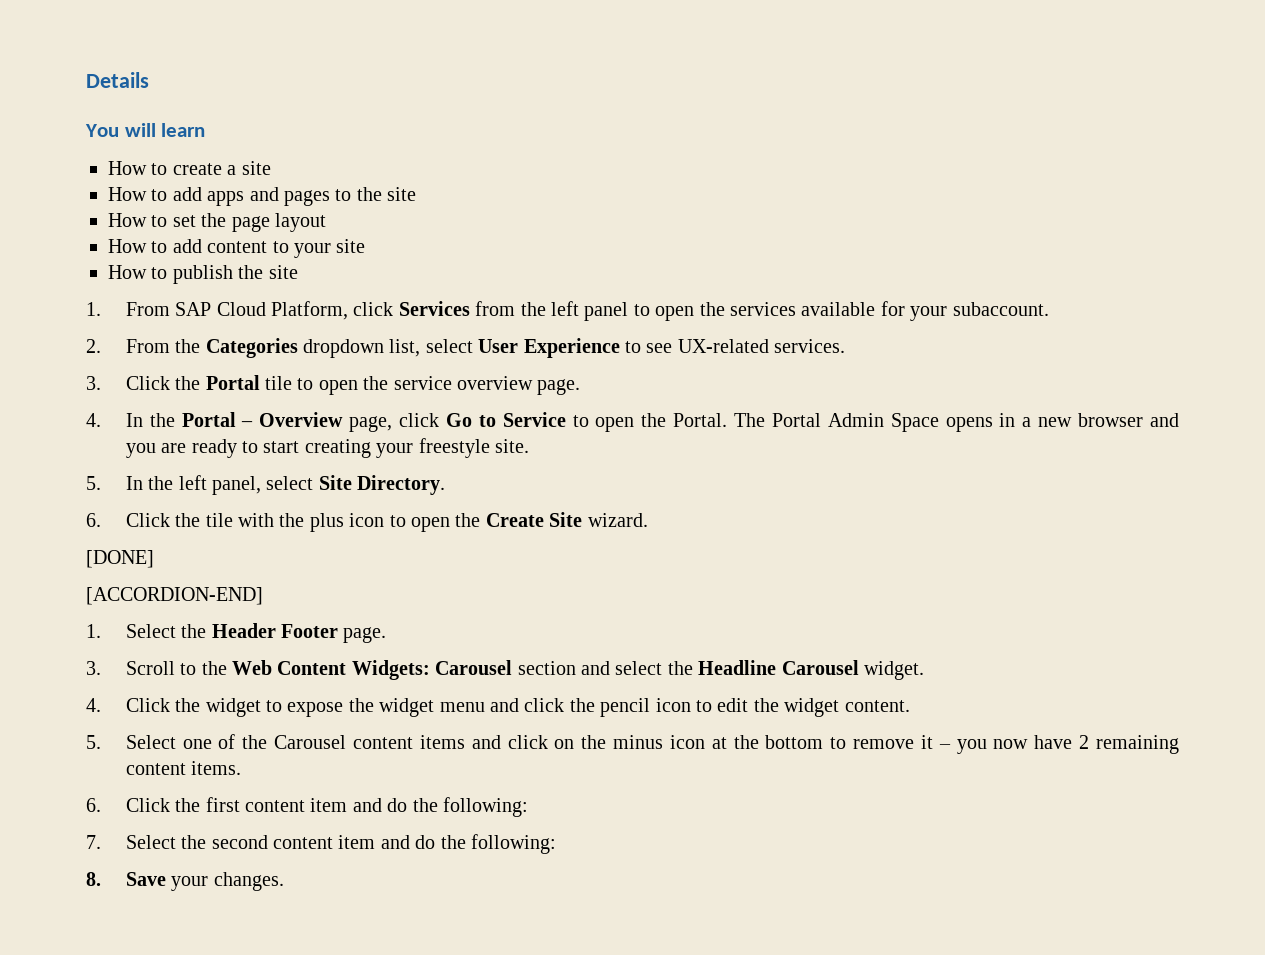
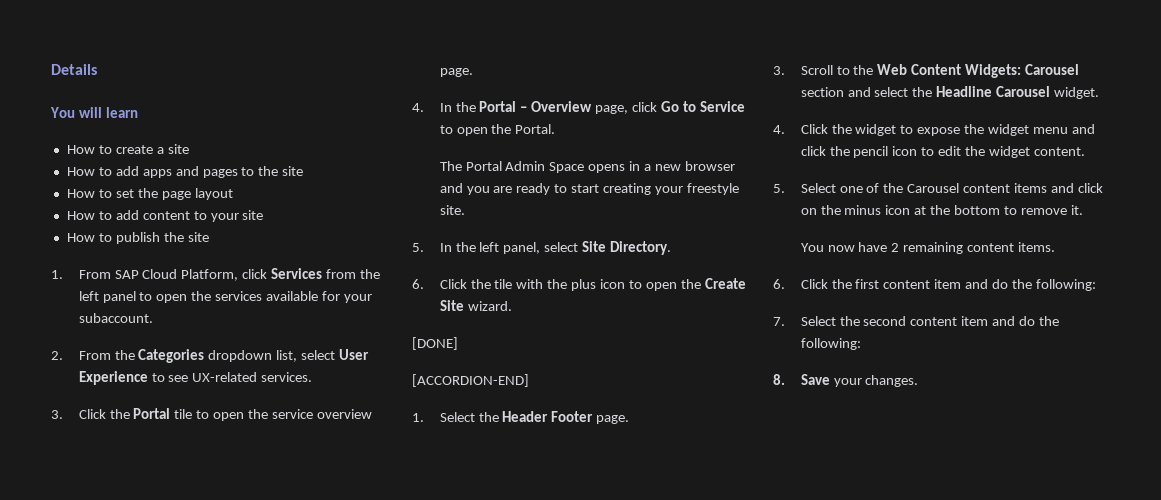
- 4. In the Portal – Overview page, click Go to Service to open the Portal. The Portal Admin Space opens in a new browser and you are ready to start creating your freestyle site.
+ 4. In the Portal – Overview page, click Go to Service to open the Portal.
+ The Portal Admin Space opens in a new browser and you are ready to start creating your freestyle site.
- 5. Select one of the Carousel content items and click on the minus icon at the bottom to remove it – you now have 2 remaining content items.
+ 5. Select one of the Carousel content items and click on the minus icon at the bottom to remove it.
+ You now have 2 remaining content items.

